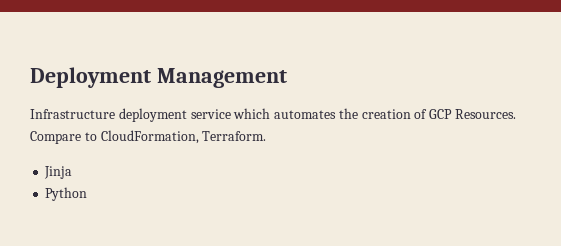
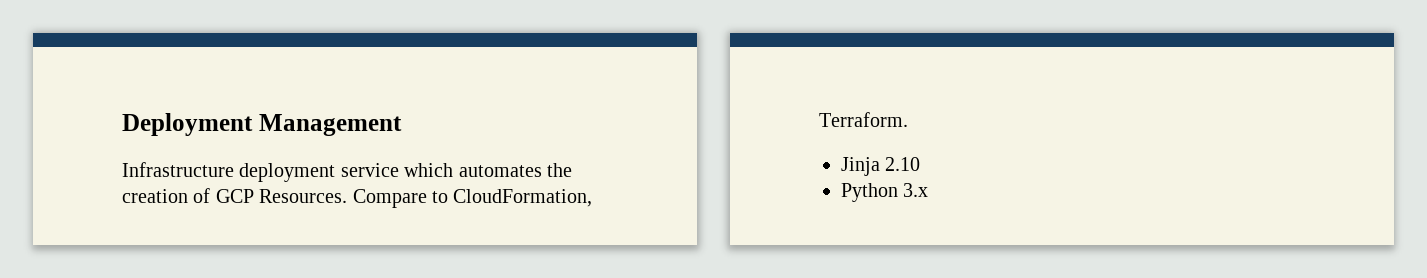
- Jinja
+ Jinja 2.10
- Python
+ Python 3.x

